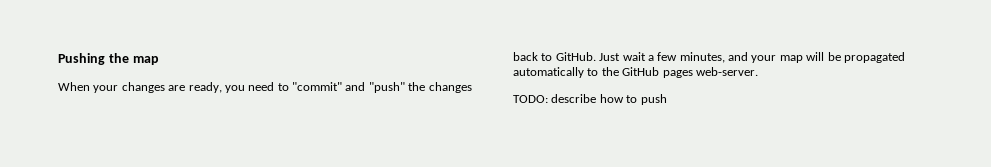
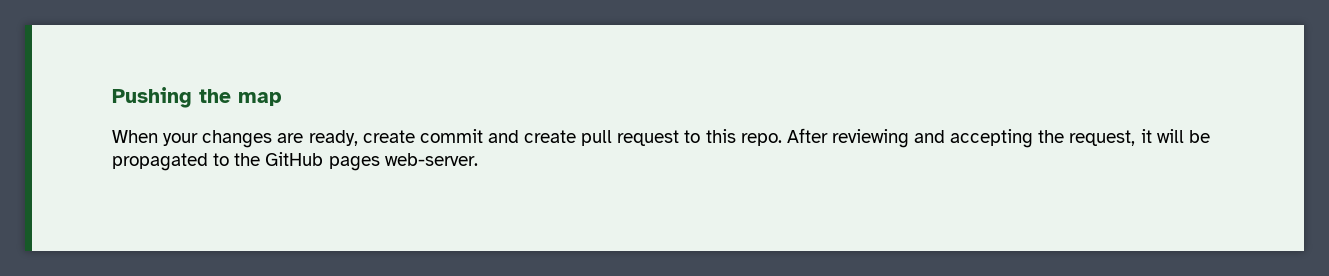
- When your changes are ready, you need to "commit" and "push" the changes back to GitHub. Just wait a few minutes, and your map will be propagated automatically to the GitHub pages web-server.
+ When your changes are ready, create commit and create pull request to this repo. After reviewing and accepting the request, it will be propagated to the GitHub pages web-server.
- TODO: describe how to push

